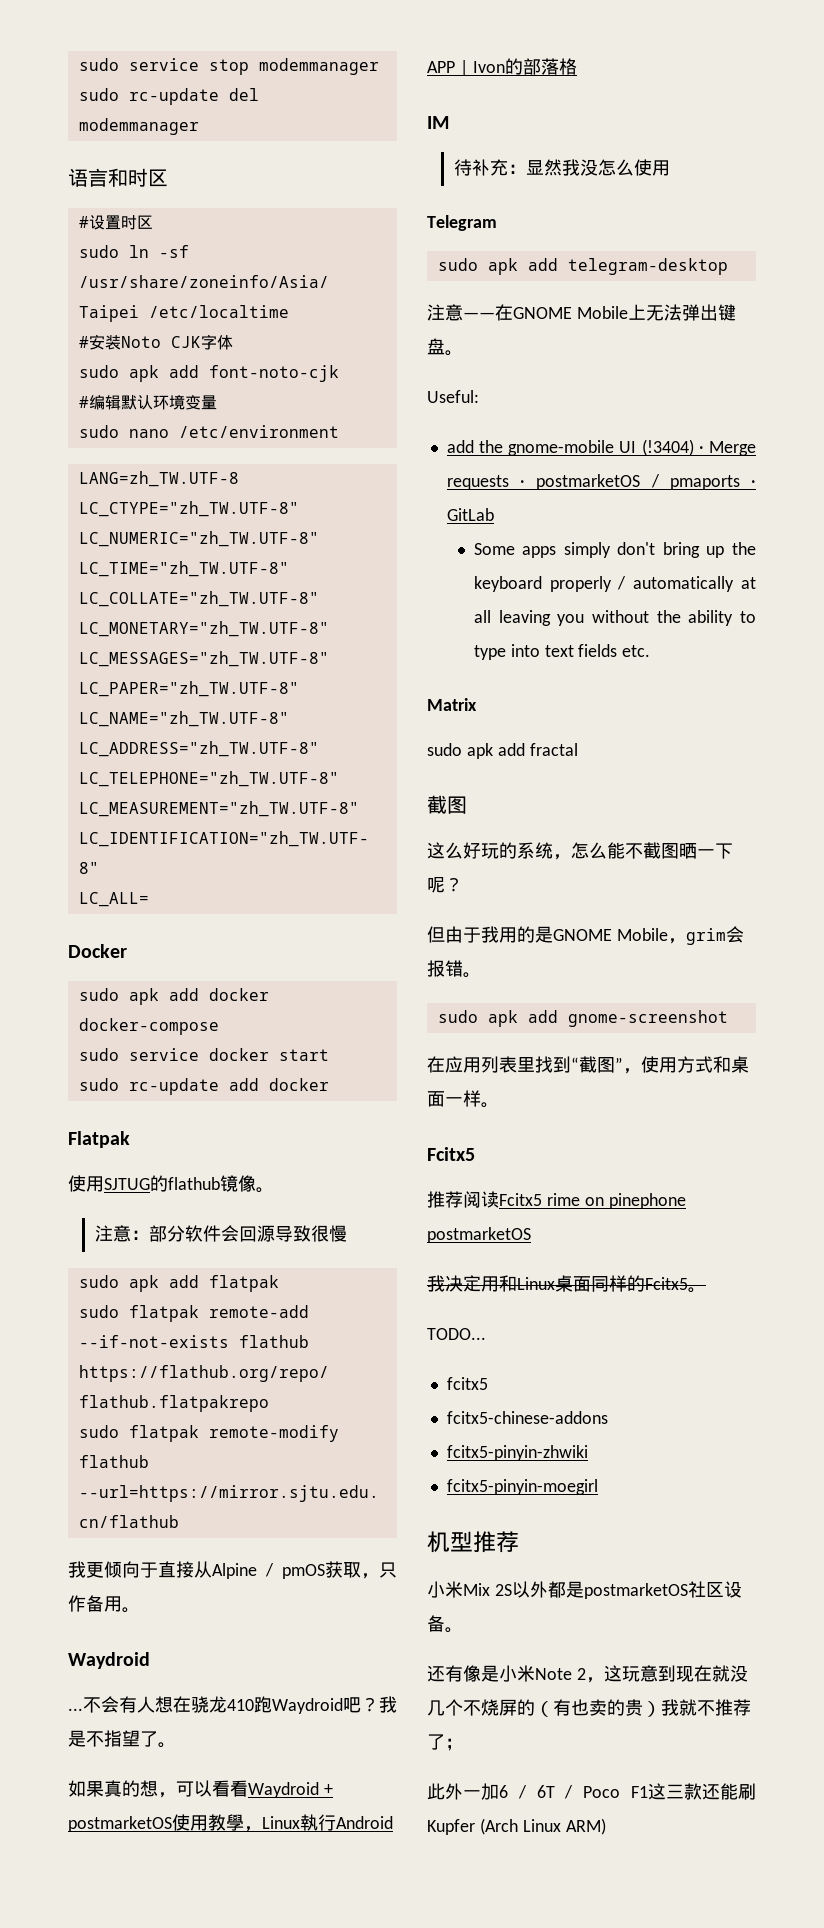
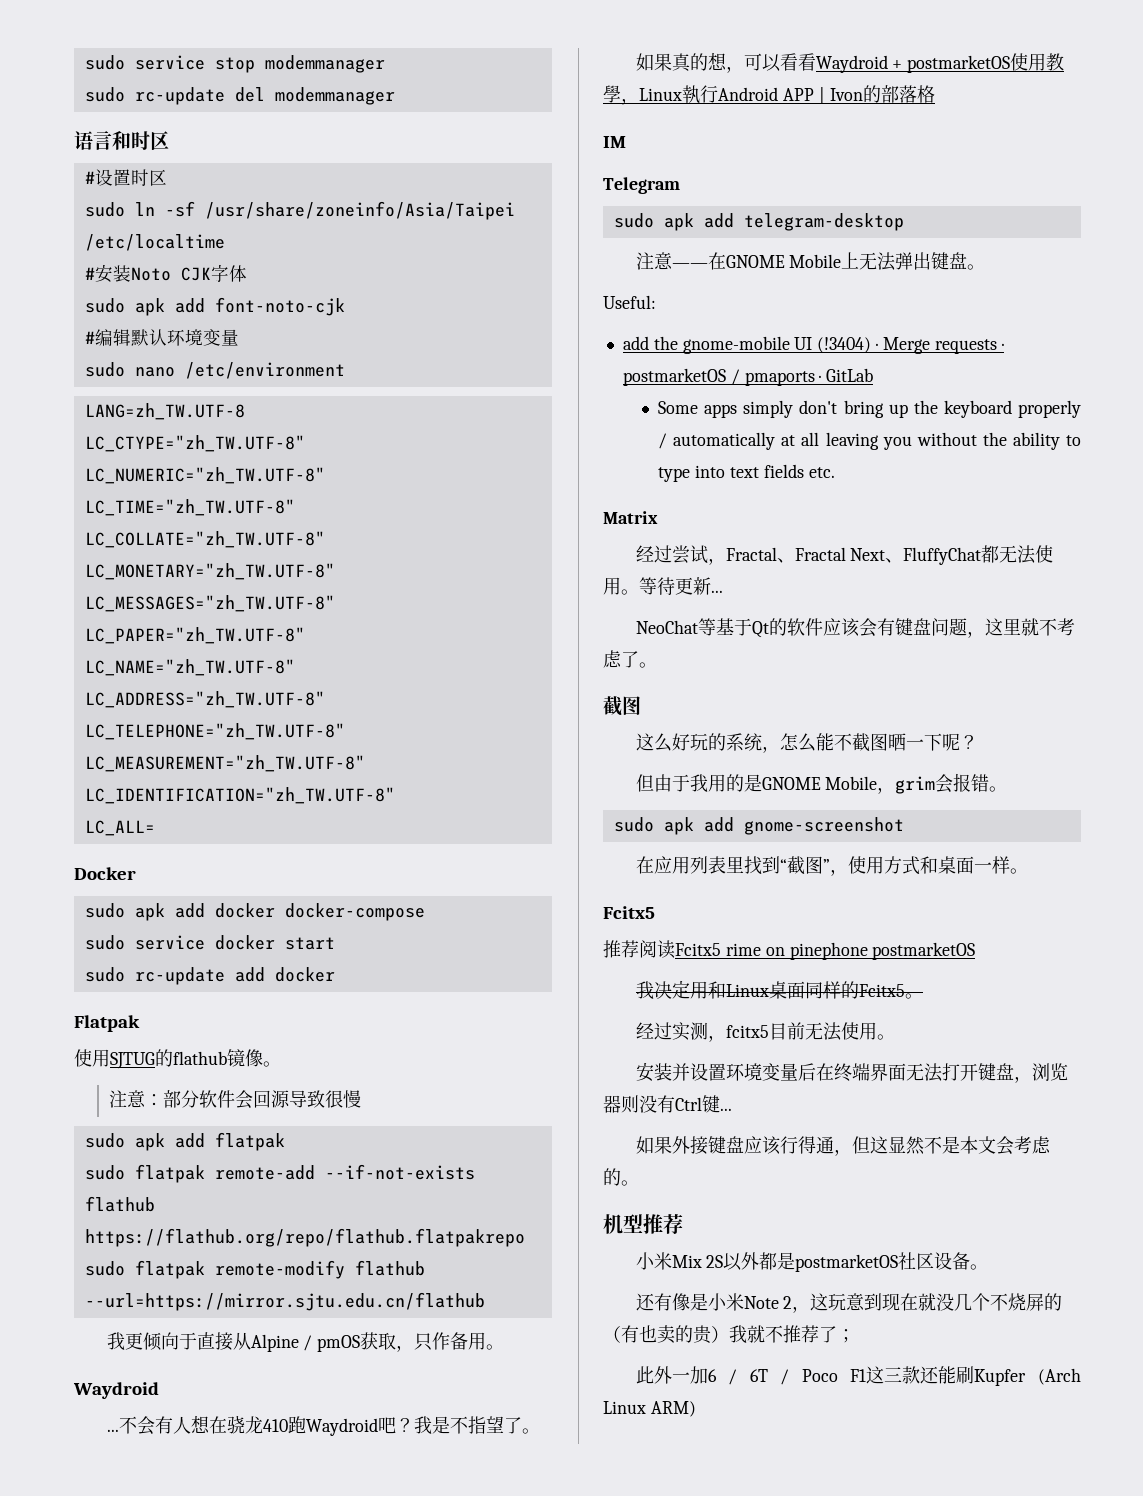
- 待补充：显然我没怎么使用
- sudo apk add fractal
+ 经过尝试，Fractal、Fractal Next、FluffyChat都无法使用。等待更新...
+ NeoChat等基于Qt的软件应该会有键盘问题，这里就不考虑了。
- TODO...
- fcitx5
- fcitx5-chinese-addons
- fcitx5-pinyin-zhwiki
- fcitx5-pinyin-moegirl
+ 经过实测，fcitx5目前无法使用。
+ 安装并设置环境变量后在终端界面无法打开键盘，浏览器则没有Ctrl键...
+ 如果外接键盘应该行得通，但这显然不是本文会考虑的。

